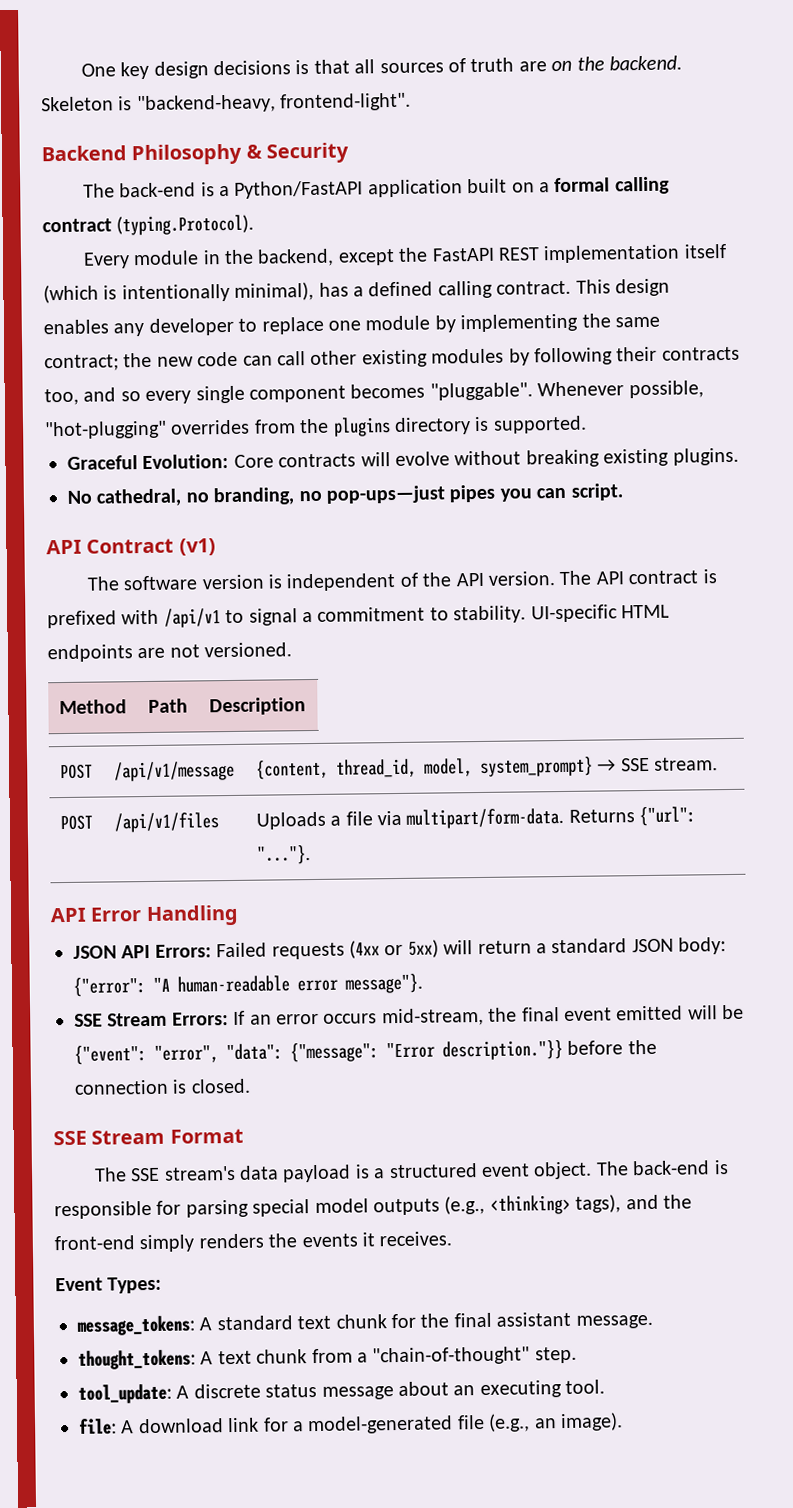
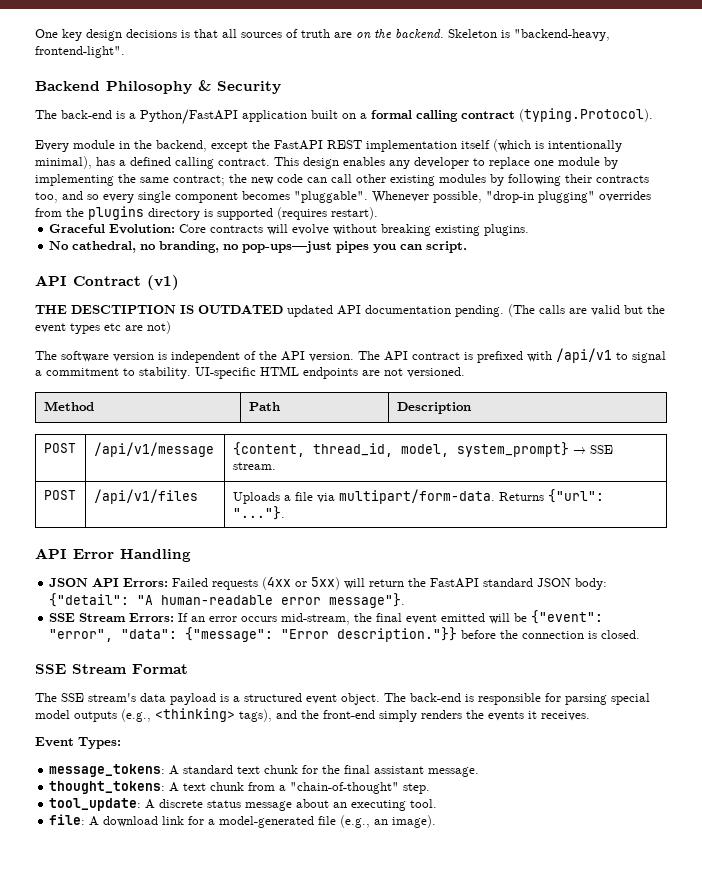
- Whenever possible, "hot-plugging" overrides from the plugins directory is supported.
+ Whenever possible, "drop-in plugging" overrides from the plugins directory is supported (requires restart).
+ THE DESCTIPTION IS OUTDATED updated API documentation pending. (The calls are valid but the event types etc are not)
- JSON API Errors: Failed requests (4xx or 5xx) will return a standard JSON body: {"error": "A human-readable error message"}.
+ JSON API Errors: Failed requests (4xx or 5xx) will return the FastAPI standard JSON body: {"detail": "A human-readable error message"}.

